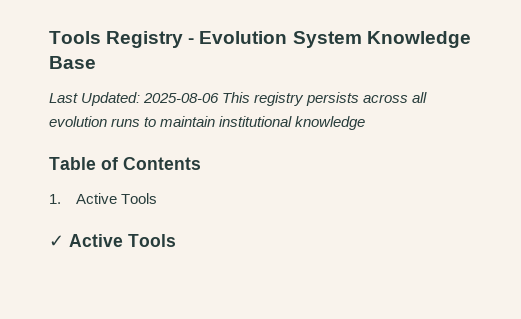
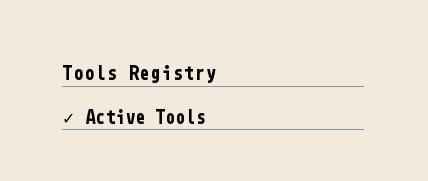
- Tools Registry - Evolution System Knowledge Base
- Last Updated: 2025-08-06 This registry persists across all evolution runs to maintain institutional knowledge
- Table of Contents
- 1. Active Tools
+ Tools Registry

